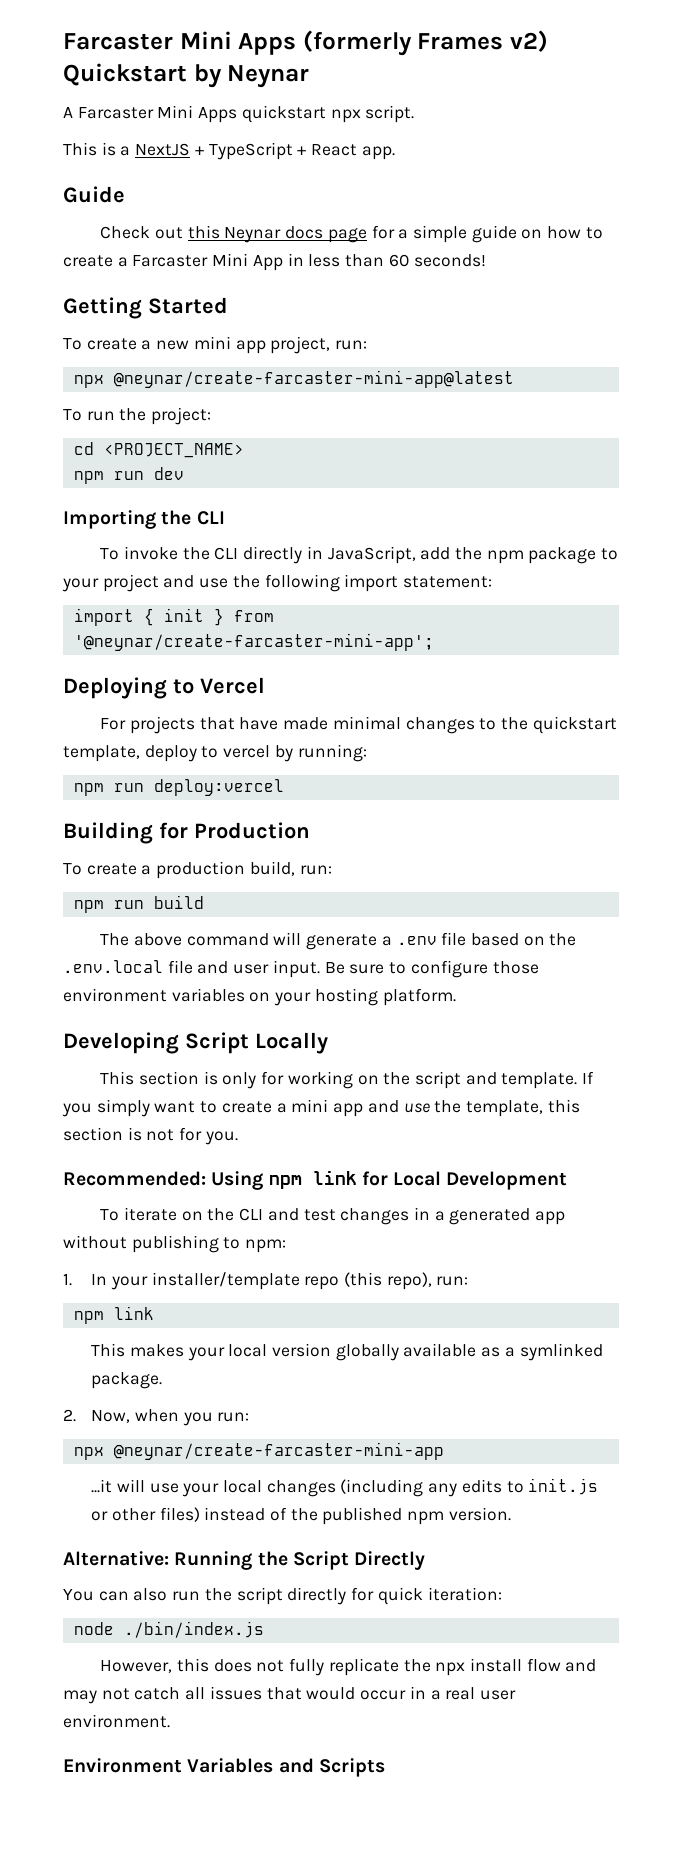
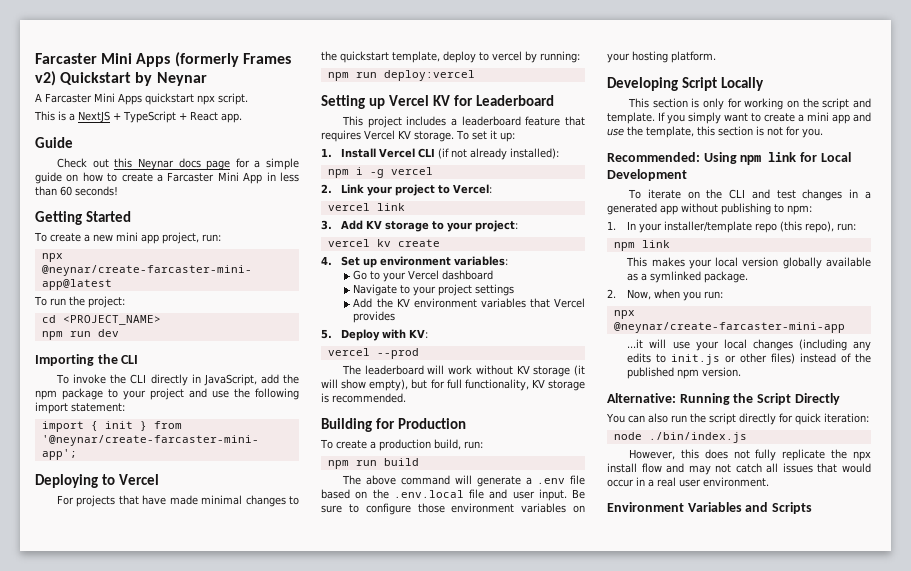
+ Setting up Vercel KV for Leaderboard
+ This project includes a leaderboard feature that requires Vercel KV storage. To set it up:
+ 1. Install Vercel CLI (if not already installed):
+ npm i -g vercel
+ 2. Link your project to Vercel:
+ vercel link
+ 3. Add KV storage to your project:
+ vercel kv create
+ 4. Set up environment variables:
+ Go to your Vercel dashboard
+ Navigate to your project settings
+ Add the KV environment variables that Vercel provides
+ 5. Deploy with KV:
+ vercel --prod
+ The leaderboard will work without KV storage (it will show empty), but for full functionality, KV storage is recommended.

